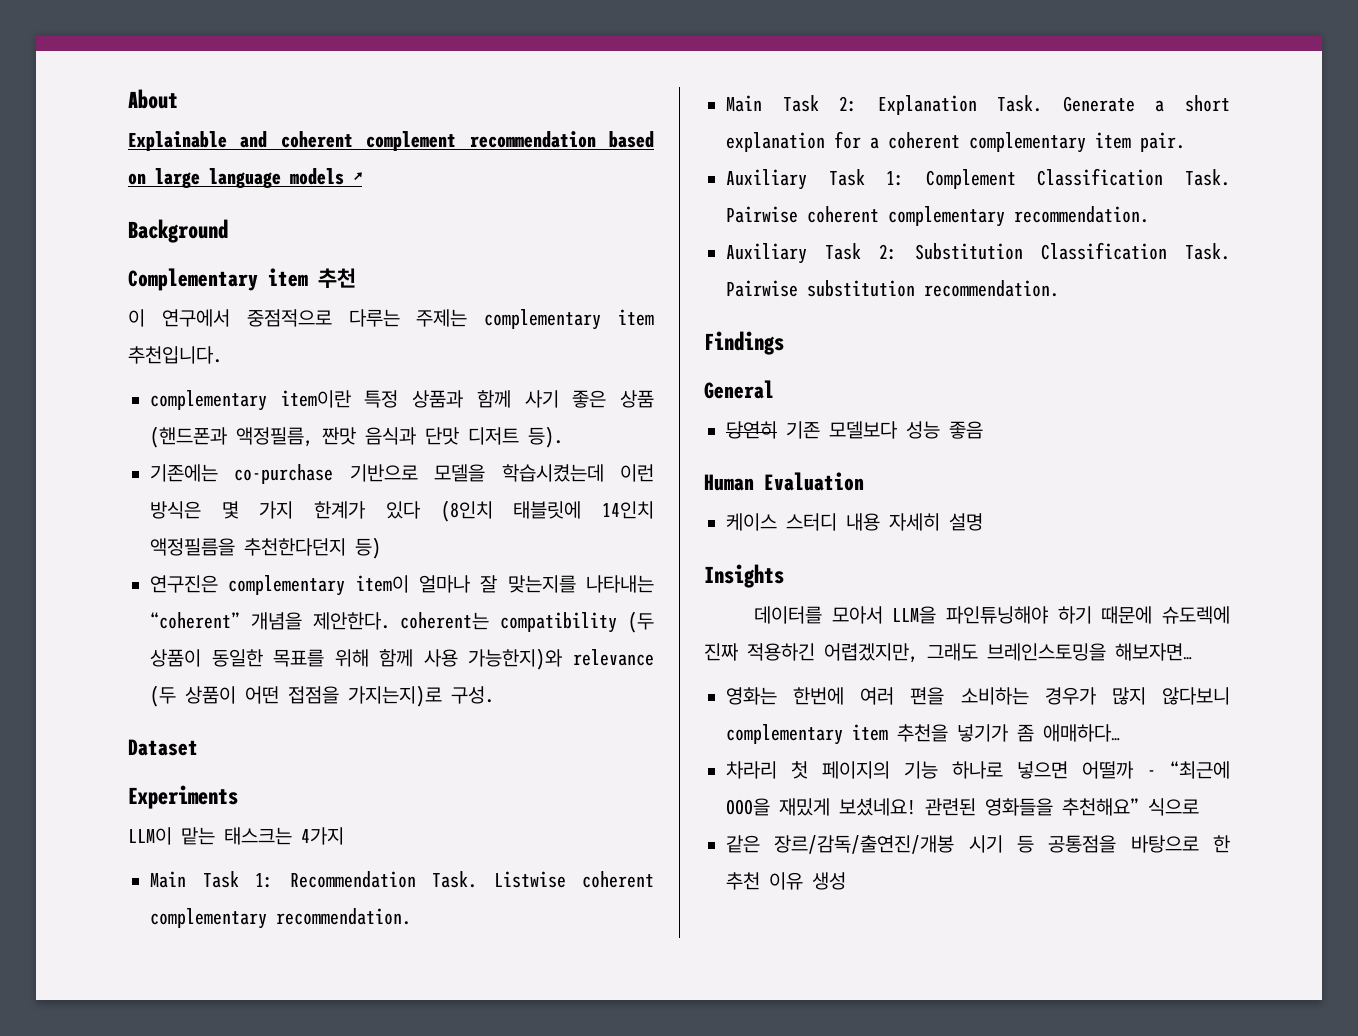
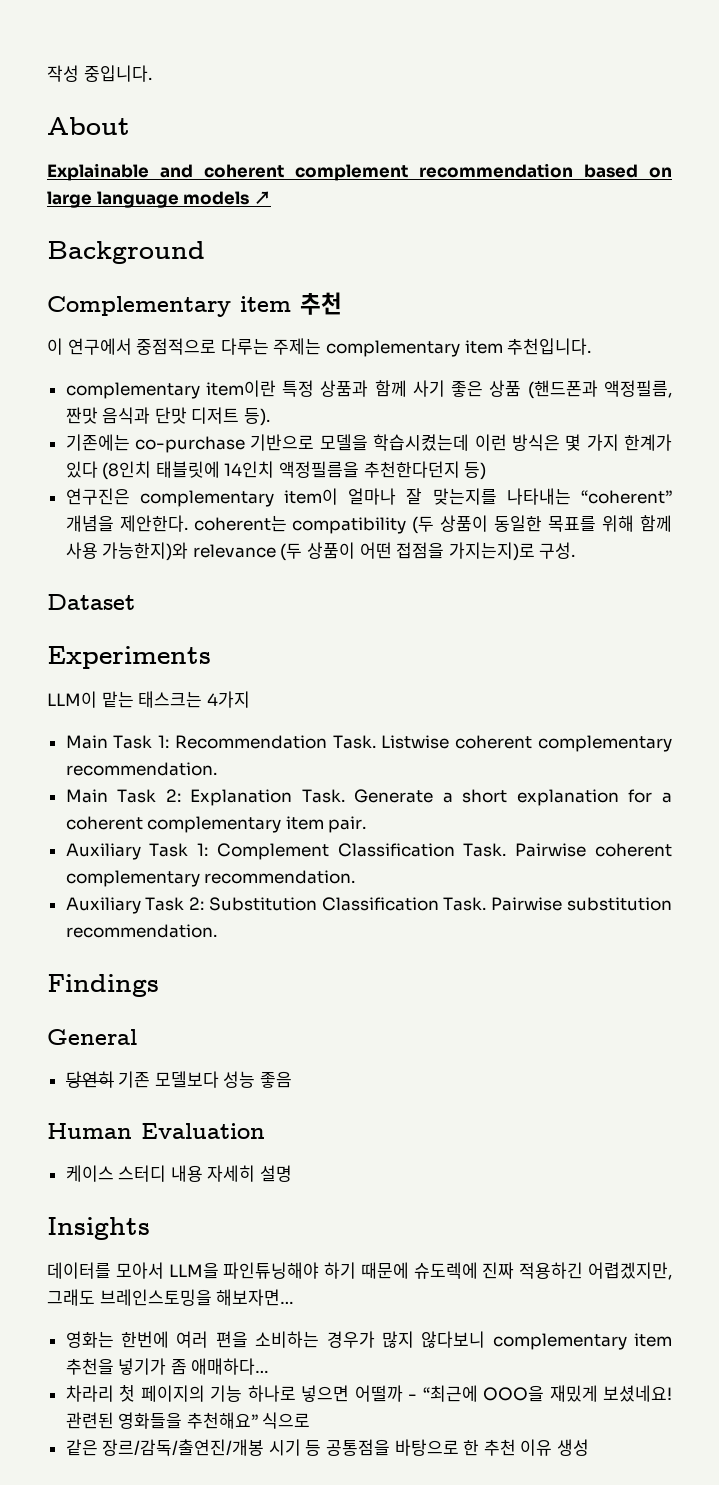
+ 작성 중입니다.

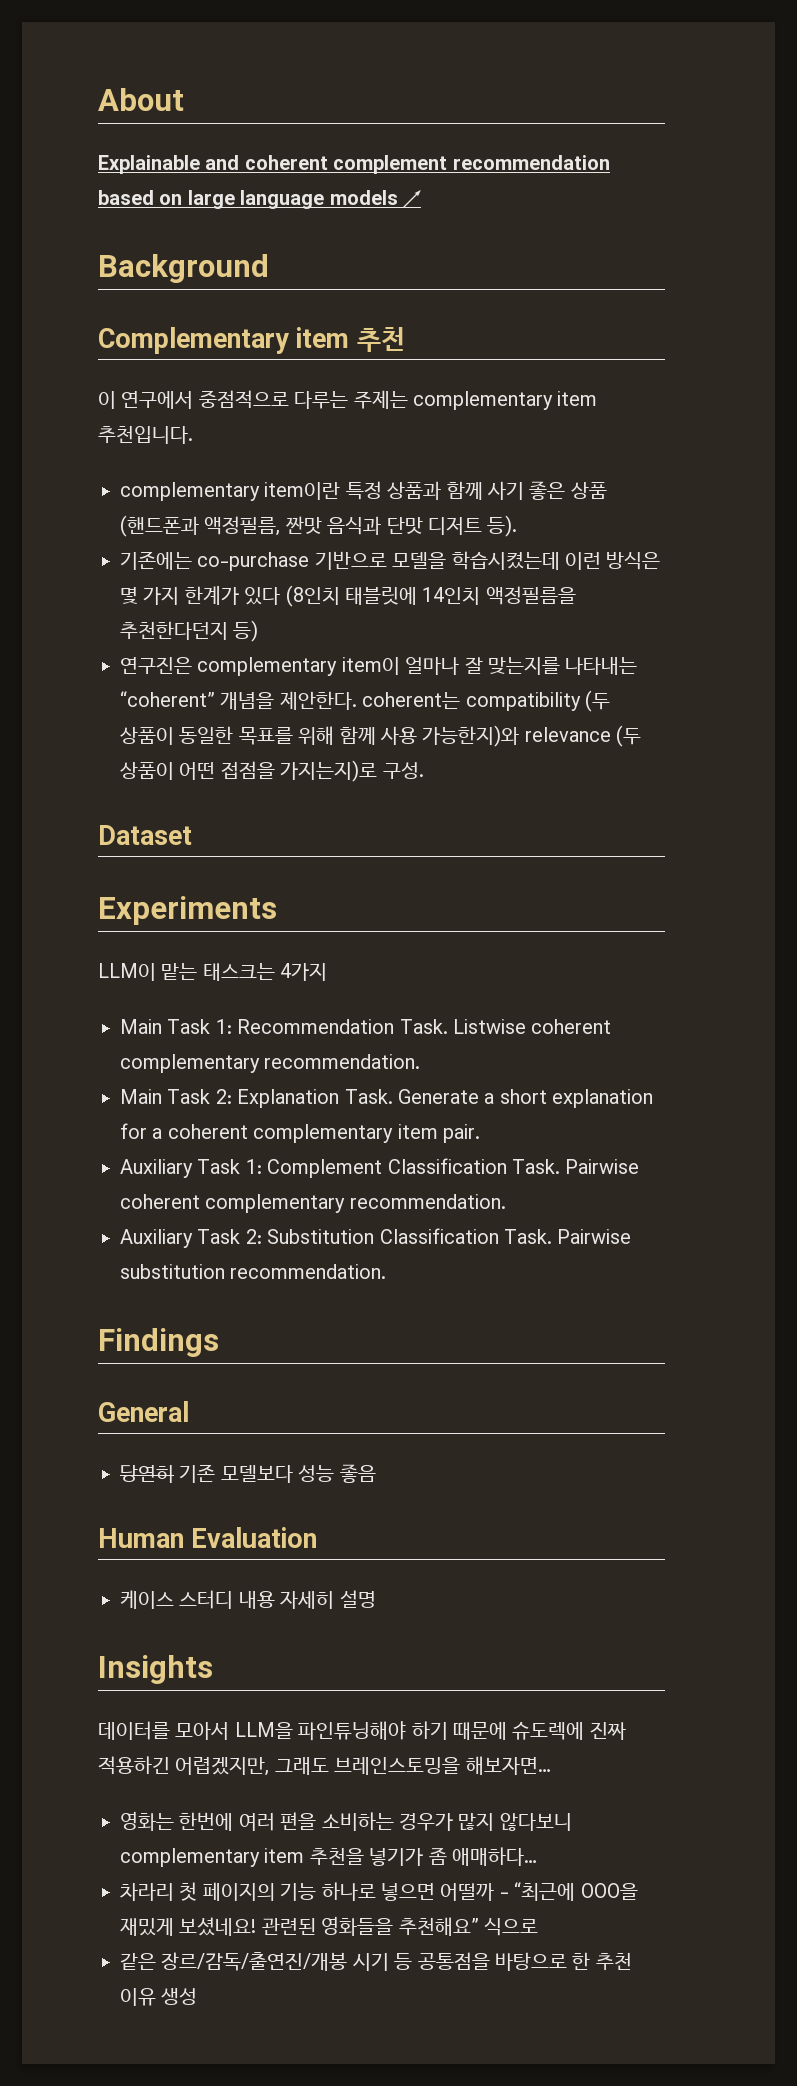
- 작성 중입니다.

